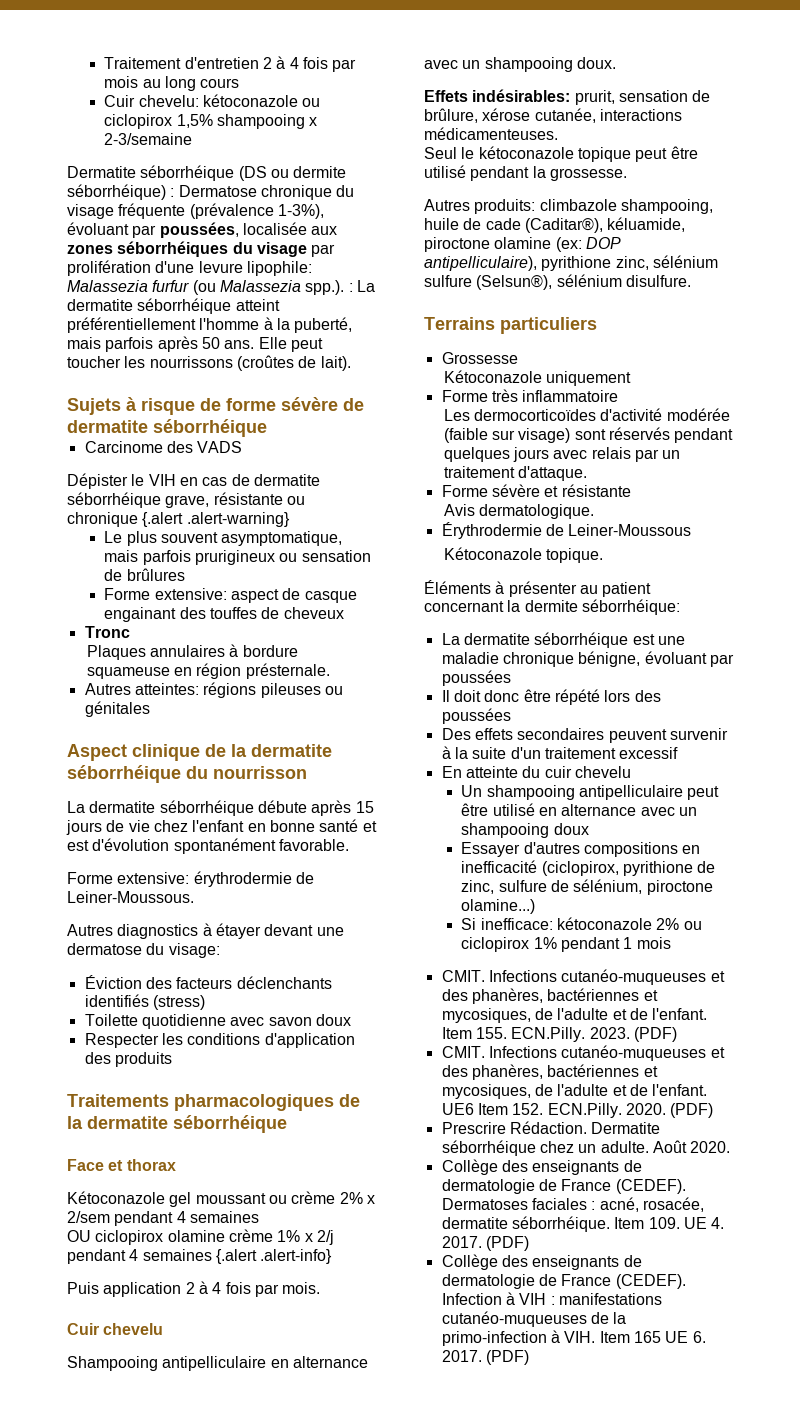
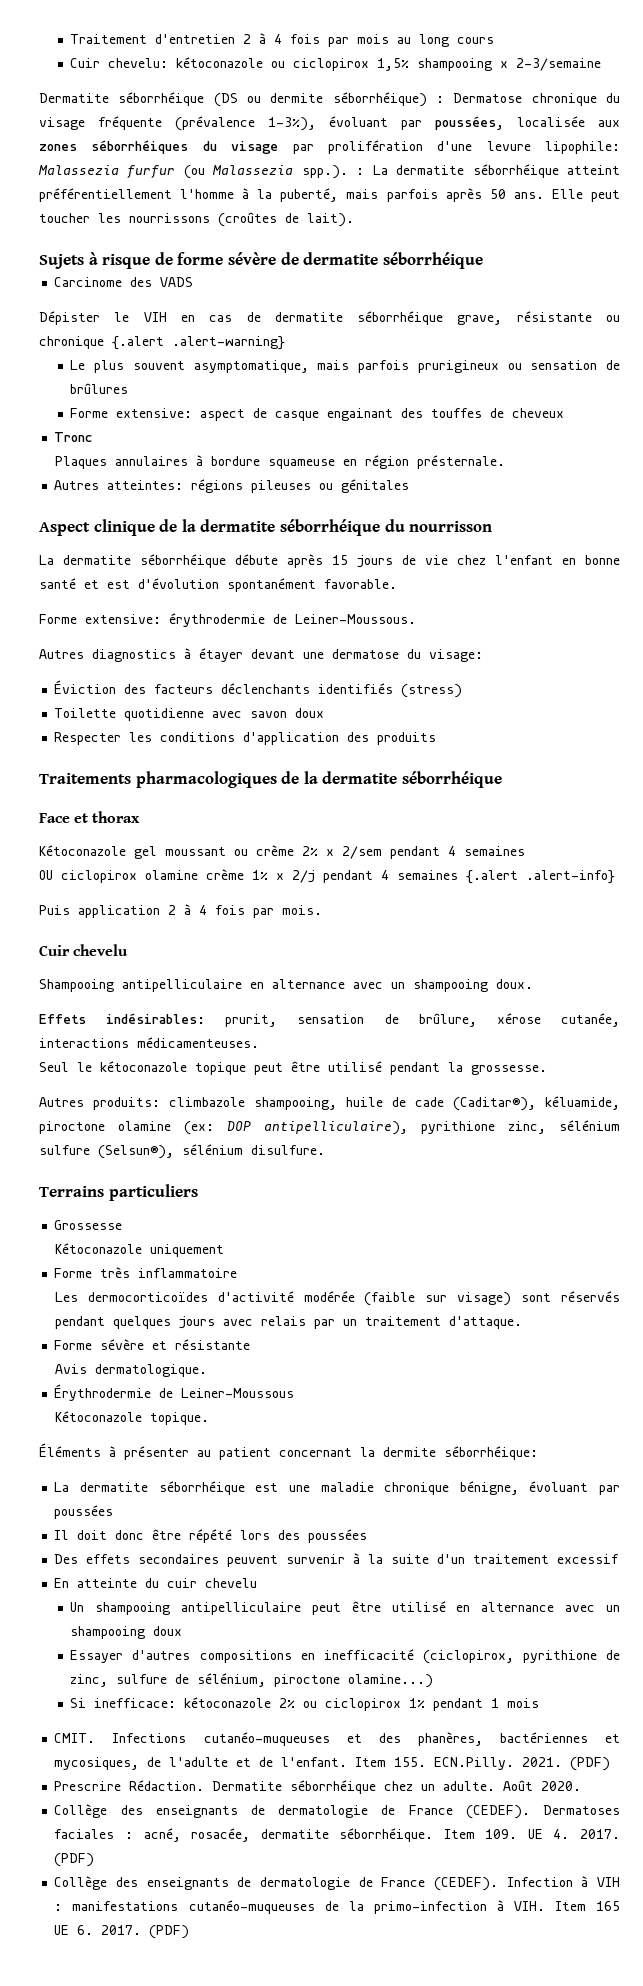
- Item 155. ECN.Pilly. 2023. (PDF)
- CMIT. Infections cutanéo-muqueuses et des phanères, bactériennes et mycosiques, de l'adulte et de l'enfant. UE6 Item 152. ECN.Pilly. 2020.
+ Item 155. ECN.Pilly. 2021.

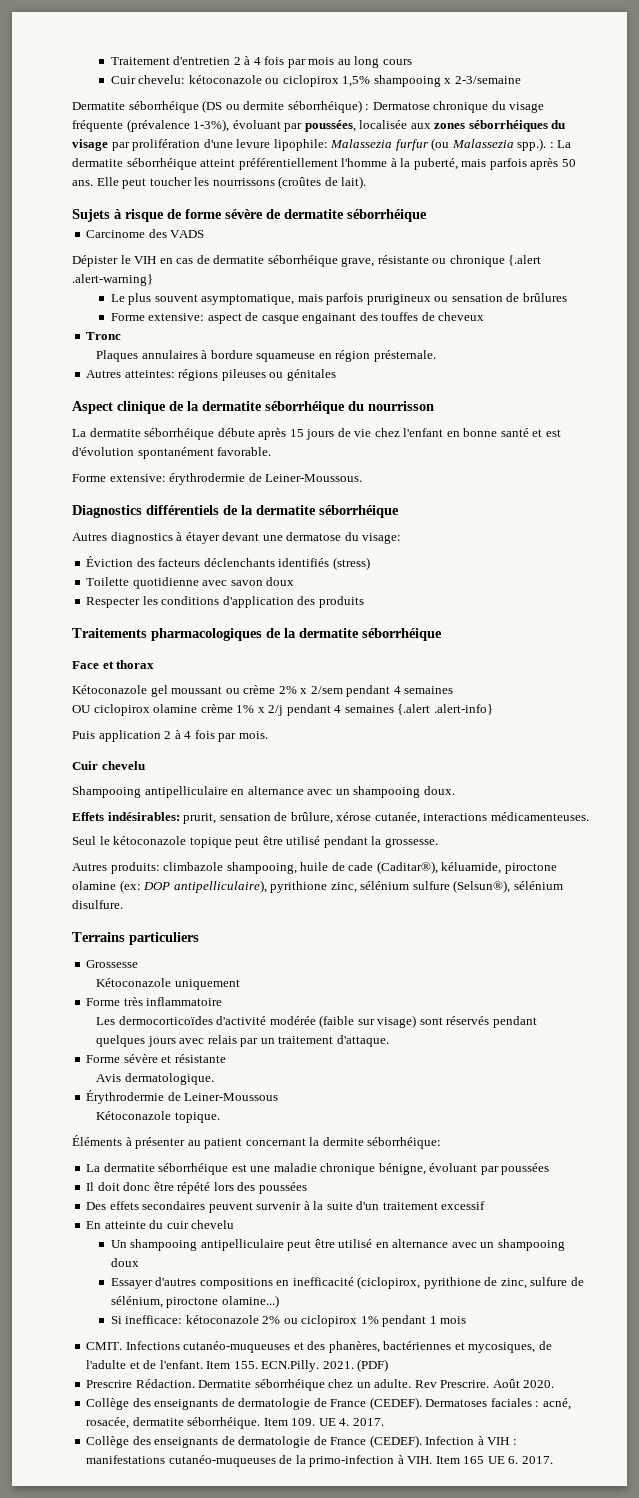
+ Diagnostics différentiels de la dermatite séborrhéique
+ Rev Prescrire.
- Item 109. UE 4. 2017. (PDF)
+ Item 109. UE 4. 2017.
- Infection à VIH : manifestations cutanéo-muqueuses de la primo-infection à VIH. Item 165 UE 6. 2017. (PDF)
+ Infection à VIH : manifestations cutanéo-muqueuses de la primo-infection à VIH. Item 165 UE 6. 2017.

